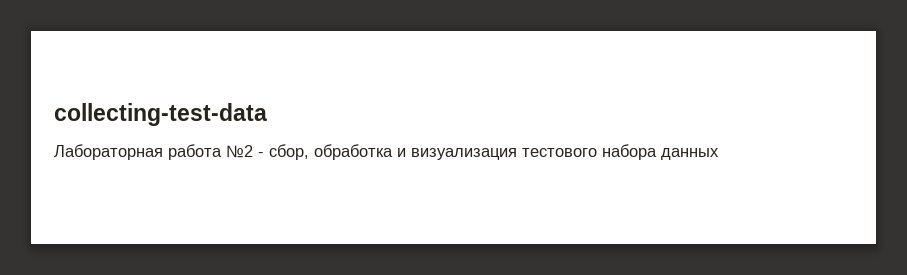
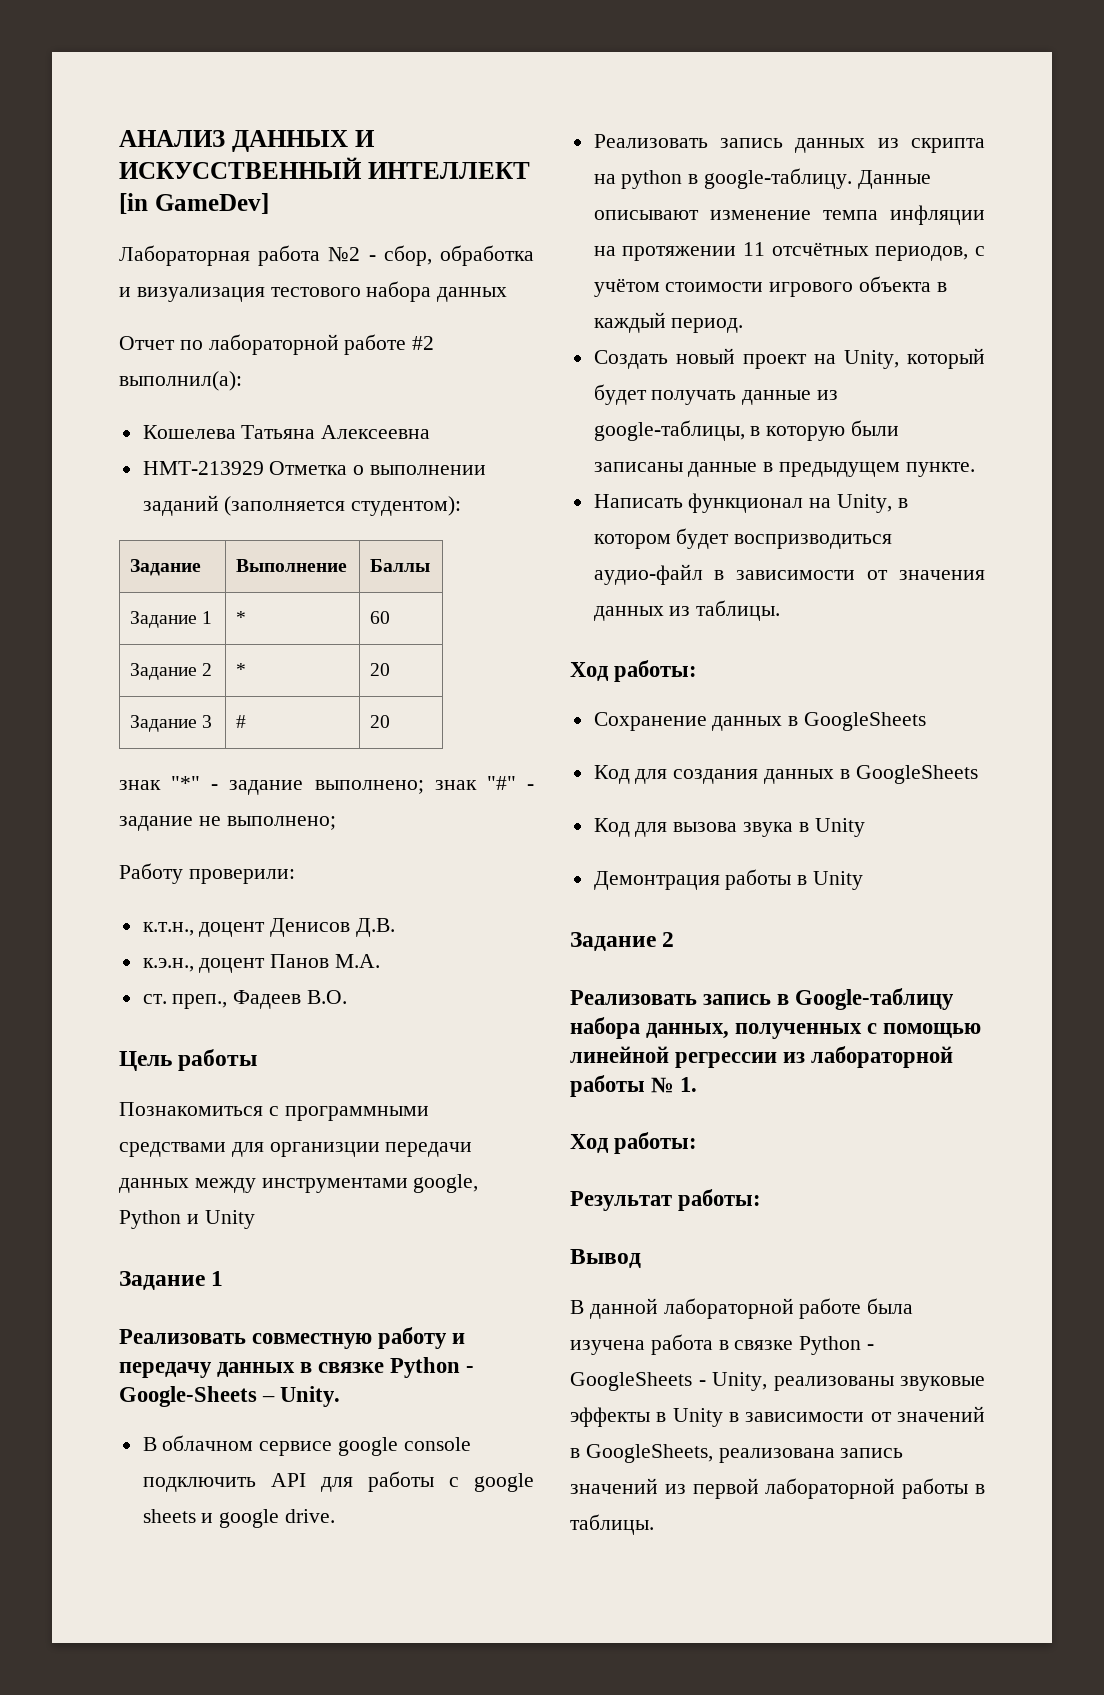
- collecting-test-data
+ АНАЛИЗ ДАННЫХ И ИСКУССТВЕННЫЙ ИНТЕЛЛЕКТ [in GameDev]
+ Отчет по лабораторной работе #2 выполнил(а):
+ Кошелева Татьяна Алексеевна
+ НМТ-213929 Отметка о выполнении заданий (заполняется студентом):
+ Задание | Выполнение | Баллы
+ Задание 1 | * | 60
+ Задание 2 | * | 20
+ Задание 3 | # | 20
+ знак "*" - задание выполнено; знак "#" - задание не выполнено;
+ Работу проверили:
+ к.т.н., доцент Денисов Д.В.
+ к.э.н., доцент Панов М.А.
+ ст. преп., Фадеев В.О.
+ Цель работы
+ Познакомиться с программными средствами для организции передачи данных между инструментами google, Python и Unity
+ Задание 1
+ Реализовать совместную работу и передачу данных в связке Python - Google-Sheets – Unity.
+ В облачном сервисе google console подключить API для работы с google sheets и google drive.
+ Реализовать запись данных из скрипта на python в google-таблицу. Данные описывают изменение темпа инфляции на протяжении 11 отсчётных периодов, с учётом стоимости игрового объекта в каждый период.
+ Создать новый проект на Unity, который будет получать данные из google-таблицы, в которую были записаны данные в предыдущем пункте.
+ Написать функционал на Unity, в котором будет воспризводиться аудио-файл в зависимости от значения данных из таблицы.
+ Ход работы:
+ Сохранение данных в GoogleSheets
+ Код для создания данных в GoogleSheets
+ Код для вызова звука в Unity
+ Демонтрация работы в Unity
+ Задание 2
+ Реализовать запись в Google-таблицу набора данных, полученных с помощью линейной регрессии из лабораторной работы № 1.
+ Ход работы:
+ Результат работы:
+ Вывод
+ В данной лабораторной работе была изучена работа в связке Python - GoogleSheets - Unity, реализованы звуковые эффекты в Unity в зависимости от значений в GoogleSheets, реализована запись значений из первой лабораторной работы в таблицы.

